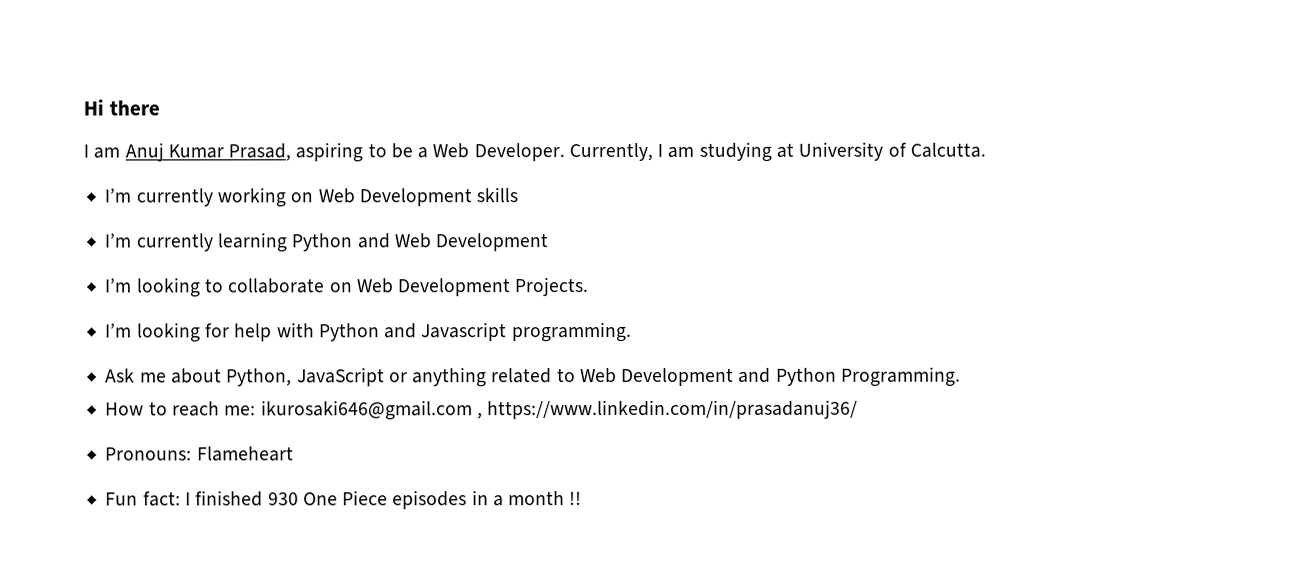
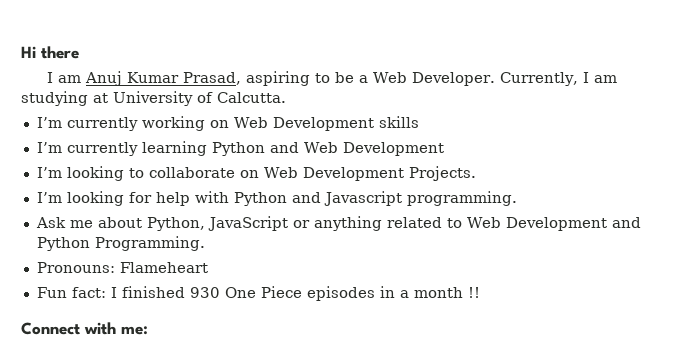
- How to reach me: ikurosaki646@gmail.com , https://www.linkedin.com/in/prasadanuj36/
+ Connect with me:

